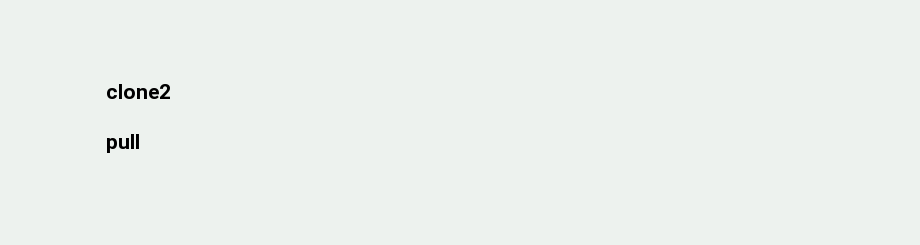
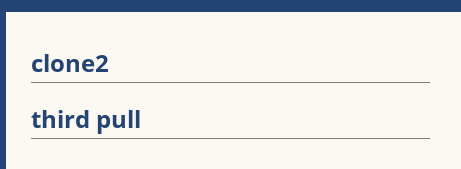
- pull
+ third pull

